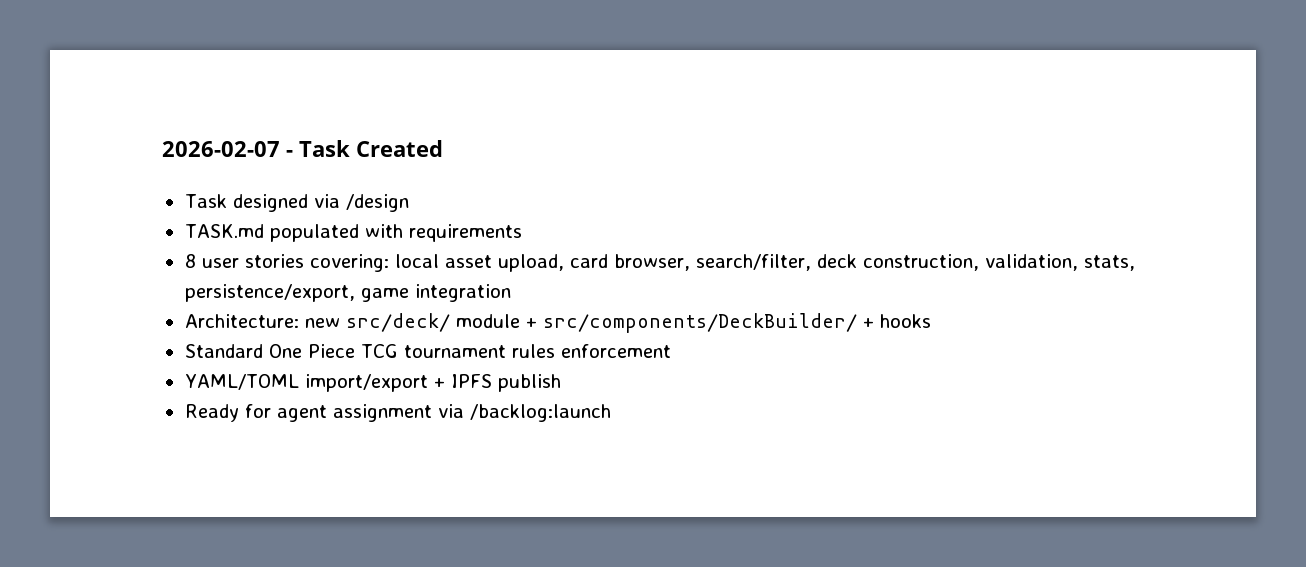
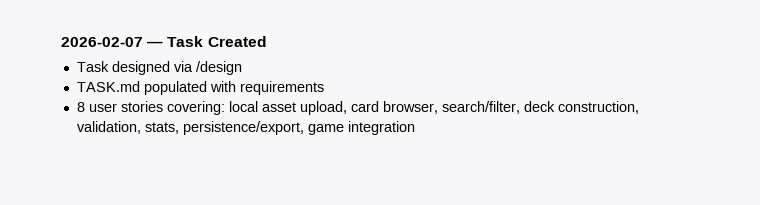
- 2026-02-07 - Task Created
+ 2026-02-07 — Task Created
- Architecture: new src/deck/ module + src/components/DeckBuilder/ + hooks
- Standard One Piece TCG tournament rules enforcement
- YAML/TOML import/export + IPFS publish
- Ready for agent assignment via /backlog:launch

